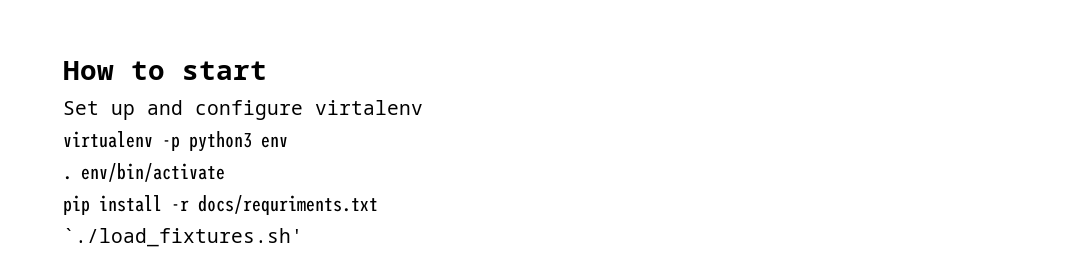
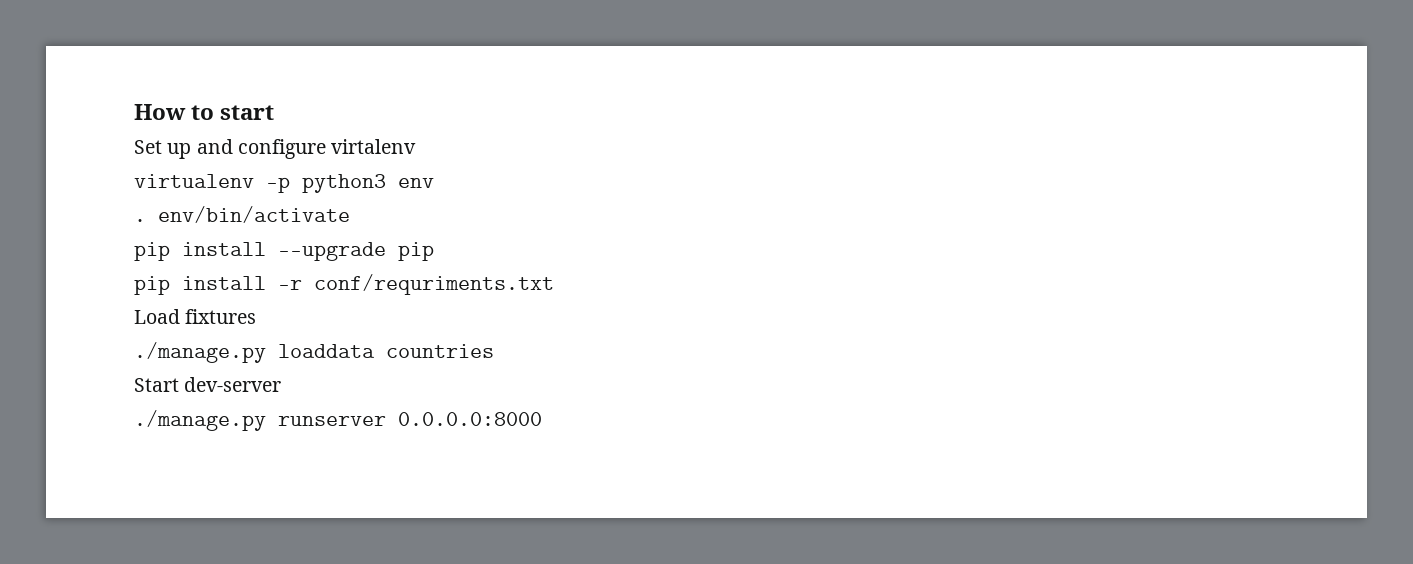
+ pip install --upgrade pip
- pip install -r docs/requriments.txt
- `./load_fixtures.sh'
+ pip install -r conf/requriments.txt
+ Load fixtures
+ ./manage.py loaddata countries
+ Start dev-server
+ ./manage.py runserver 0.0.0.0:8000

